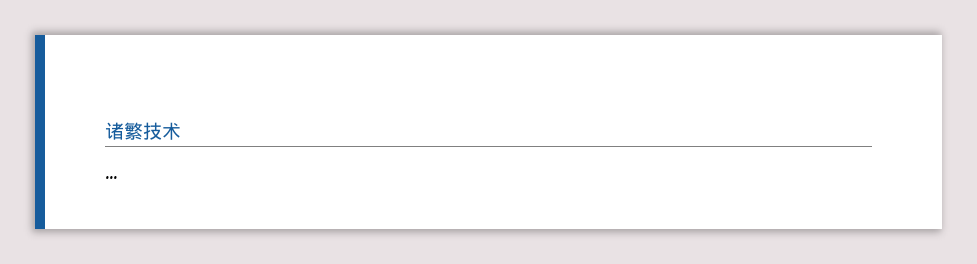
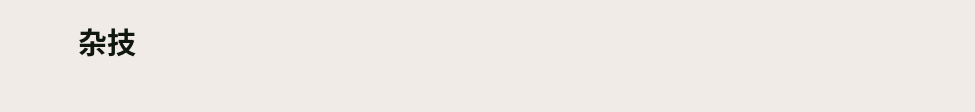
- 诸繁技术
- ...
+ 杂技

